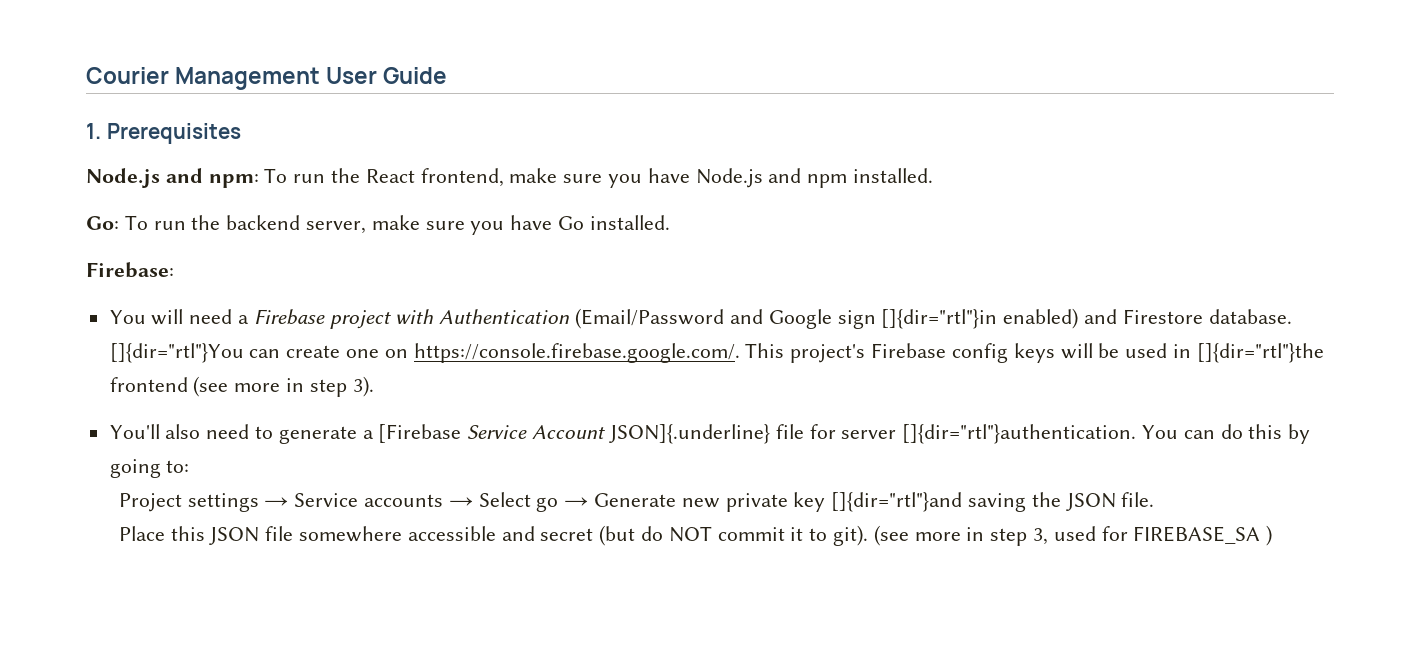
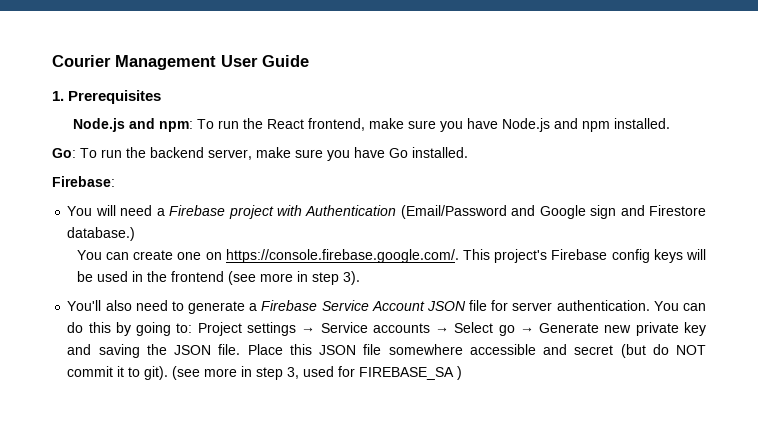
- You will need a Firebase project with Authentication (Email/Password and Google sign []{dir="rtl"}in enabled) and Firestore database. []{dir="rtl"}You can create one on https://console.firebase.google.com/. This project's Firebase config keys will be used in []{dir="rtl"}the frontend (see more in step 3).
+ You will need a Firebase project with Authentication (Email/Password and Google sign and Firestore database.)
+ You can create one on https://console.firebase.google.com/. This project's Firebase config keys will be used in the frontend (see more in step 3).
- You'll also need to generate a [Firebase Service Account JSON]{.underline} file for server []{dir="rtl"}authentication.
+ You'll also need to generate a Firebase Service Account JSON file for server authentication.
- You can do this by going to:
- Project settings → Service accounts → Select go → Generate new private key []{dir="rtl"}and saving the JSON file.
- Place this JSON file somewhere accessible and secret (but do NOT commit it to git).
+ You can do this by going to: Project settings → Service accounts → Select go → Generate new private key and saving the JSON file. Place this JSON file somewhere accessible and secret (but do NOT commit it to git).

